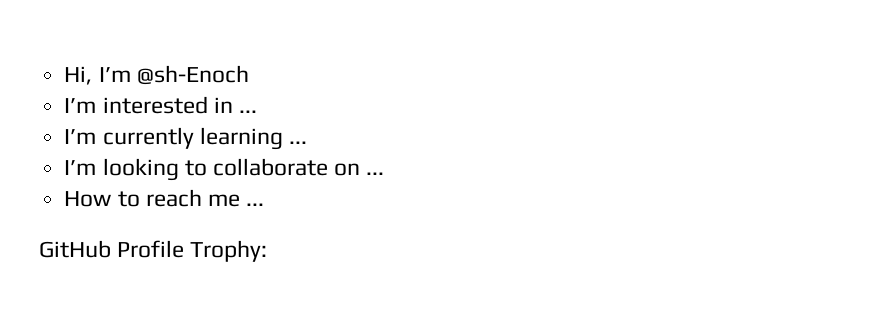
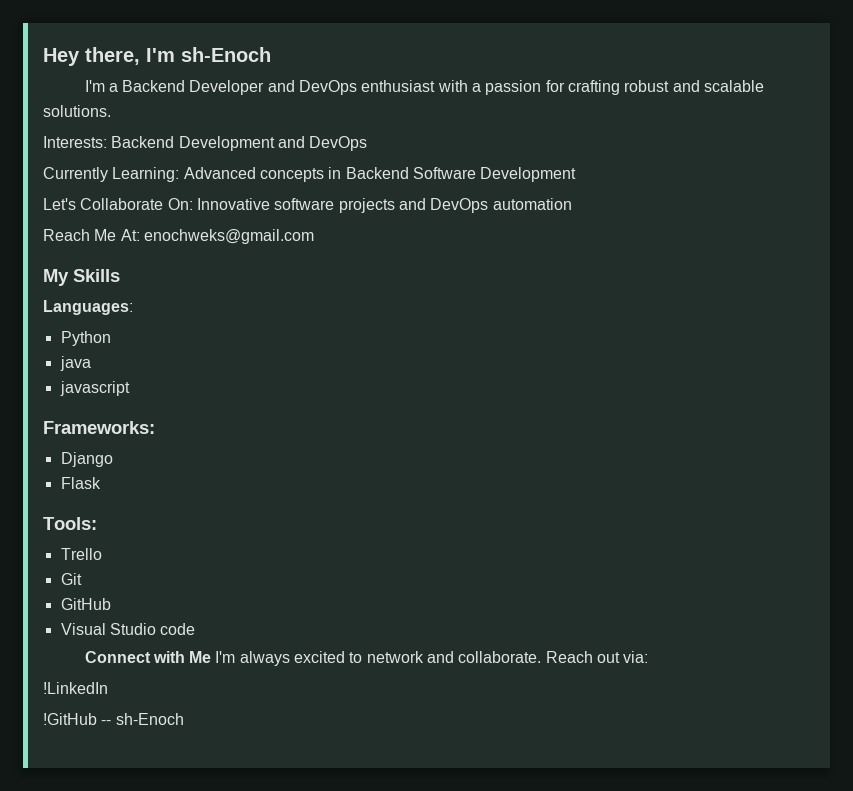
- Hi, I’m @sh-Enoch
- I’m interested in ...
- I’m currently learning ...
- I’m looking to collaborate on ...
- How to reach me ...
- GitHub Profile Trophy:
+ Hey there, I'm sh-Enoch
+ I'm a Backend Developer and DevOps enthusiast with a passion for crafting robust and scalable solutions.
+ Interests: Backend Development and DevOps
+ Currently Learning: Advanced concepts in Backend Software Development
+ Let's Collaborate On: Innovative software projects and DevOps automation
+ Reach Me At: enochweks@gmail.com
+ My Skills
+ Languages:
+ Python
+ java
+ javascript
+ Frameworks:
+ Django
+ Flask
+ Tools:
+ Trello
+ Git
+ GitHub
+ Visual Studio code
+ Connect with Me I'm always excited to network and collaborate. Reach out via:
+ !LinkedIn
+ !GitHub -- sh-Enoch

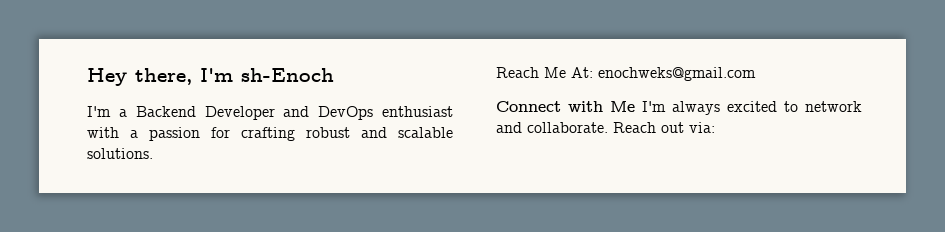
- Interests: Backend Development and DevOps
- Currently Learning: Advanced concepts in Backend Software Development
- Let's Collaborate On: Innovative software projects and DevOps automation
  Reach Me At: enochweks@gmail.com
- My Skills
- Languages:
- Python
- java
- javascript
- Frameworks:
- Django
- Flask
- Tools:
- Trello
- Git
- GitHub
- Visual Studio code
- !LinkedIn
- !GitHub -- sh-Enoch

